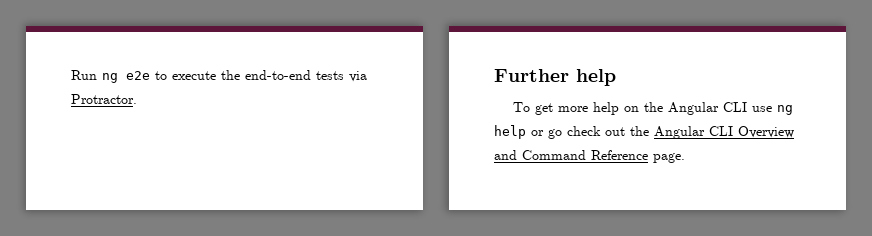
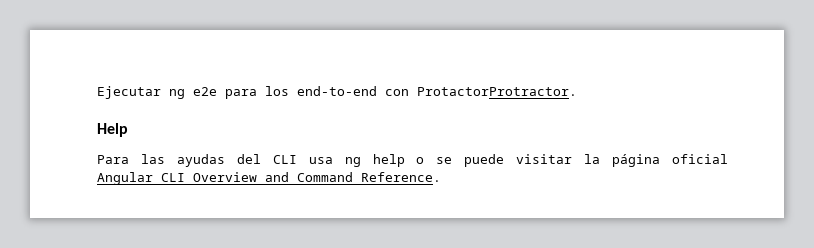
- Run ng e2e to execute the end-to-end tests via Protractor.
- Further help
- To get more help on the Angular CLI use ng help or go check out the Angular CLI Overview and Command Reference page.
+ Ejecutar ng e2e para los end-to-end con ProtactorProtractor.
+ Help
+ Para las ayudas del CLI usa ng help o se puede visitar la página oficial Angular CLI Overview and Command Reference.

